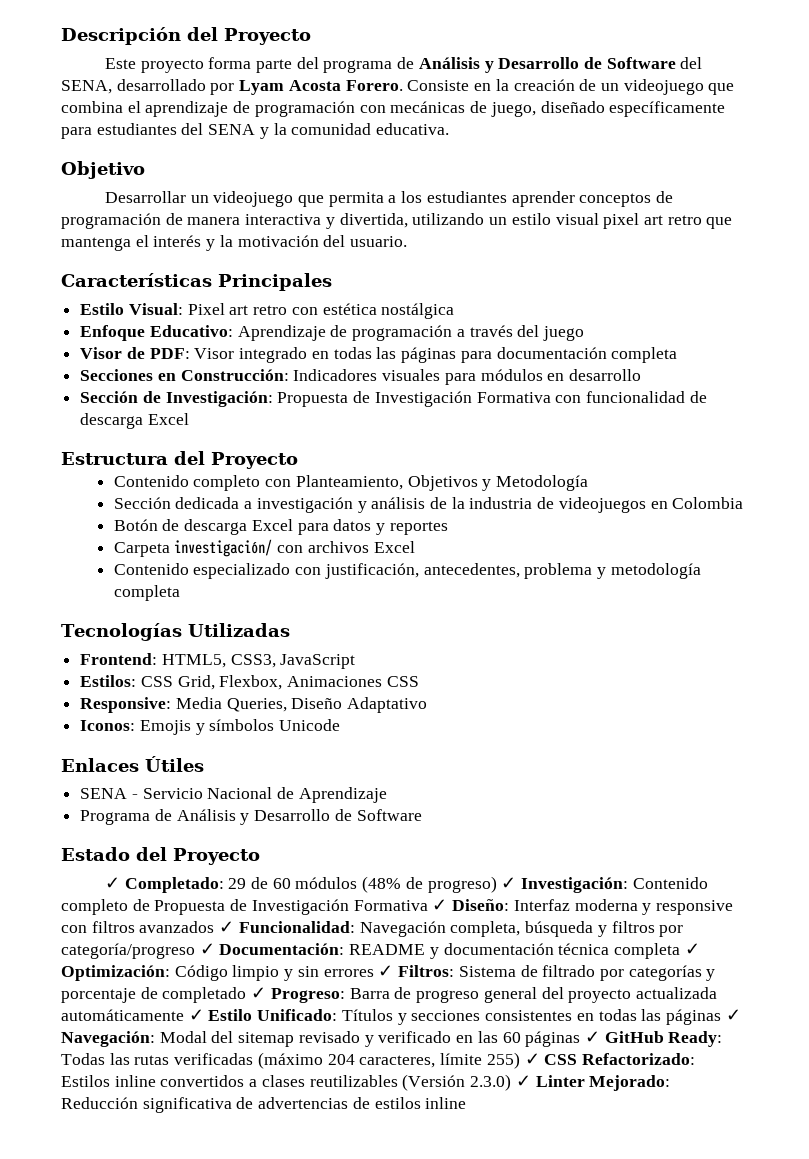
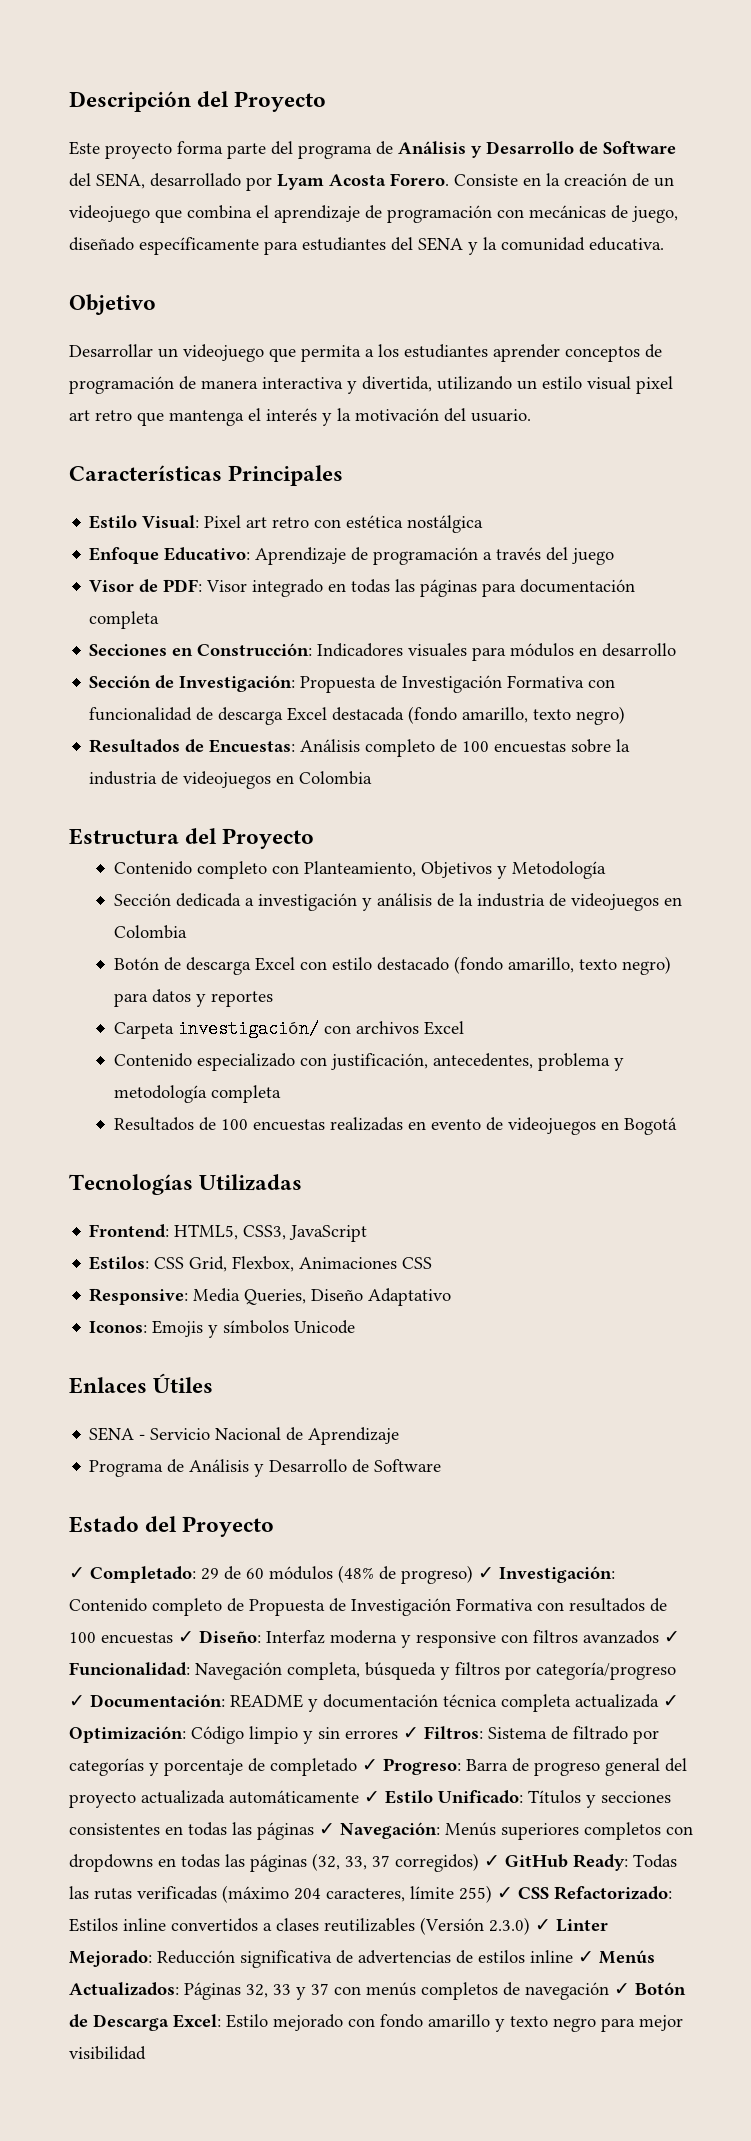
- Sección de Investigación: Propuesta de Investigación Formativa con funcionalidad de descarga Excel
+ Sección de Investigación: Propuesta de Investigación Formativa con funcionalidad de descarga Excel destacada (fondo amarillo, texto negro)
+ Resultados de Encuestas: Análisis completo de 100 encuestas sobre la industria de videojuegos en Colombia
- Botón de descarga Excel para datos y reportes
+ Botón de descarga Excel con estilo destacado (fondo amarillo, texto negro) para datos y reportes
+ Resultados de 100 encuestas realizadas en evento de videojuegos en Bogotá
- Contenido completo de Propuesta de Investigación Formativa ✓ Diseño:
+ Contenido completo de Propuesta de Investigación Formativa con resultados de 100 encuestas ✓ Diseño:
- README y documentación técnica completa ✓ Optimización:
+ README y documentación técnica completa actualizada ✓ Optimización:
- Modal del sitemap revisado y verificado en las 60 páginas ✓ GitHub Ready:
+ Menús superiores completos con dropdowns en todas las páginas (32, 33, 37 corregidos) ✓ GitHub Ready:
- Reducción significativa de advertencias de estilos inline
+ Reducción significativa de advertencias de estilos inline ✓ Menús Actualizados: Páginas 32, 33 y 37 con menús completos de navegación ✓ Botón de Descarga Excel: Estilo mejorado con fondo amarillo y texto negro para mejor visibilidad

